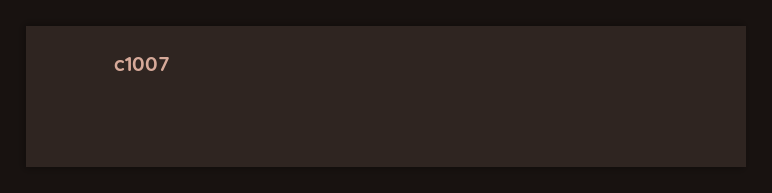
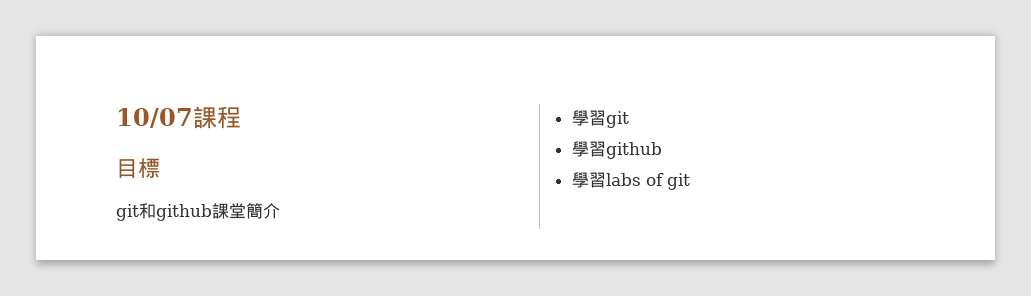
- c1007
+ 10/07課程
+ 目標
+ git和github課堂簡介
+ 學習git
+ 學習github
+ 學習labs of git

